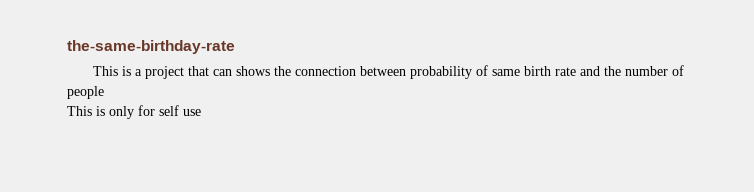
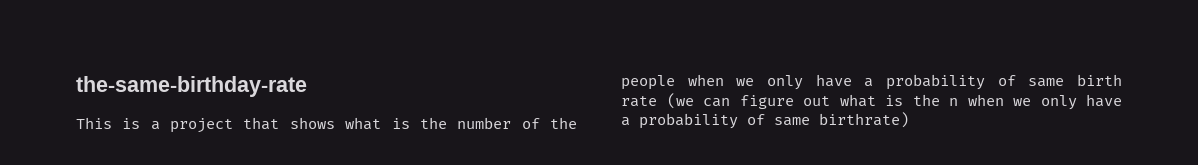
- This is a project that can shows the connection between probability of same birth rate and the number of people
- This is only for self use
+ This is a project that shows what is the number of the people when we only have a probability of same birth rate (we can figure out what is the n when we only have a probability of same birthrate)

